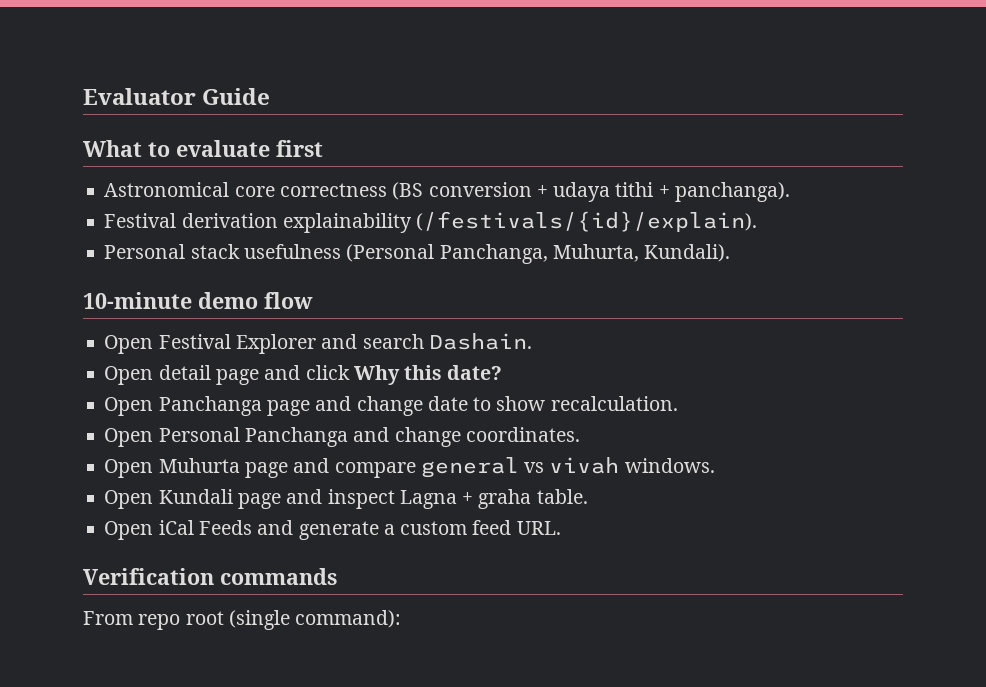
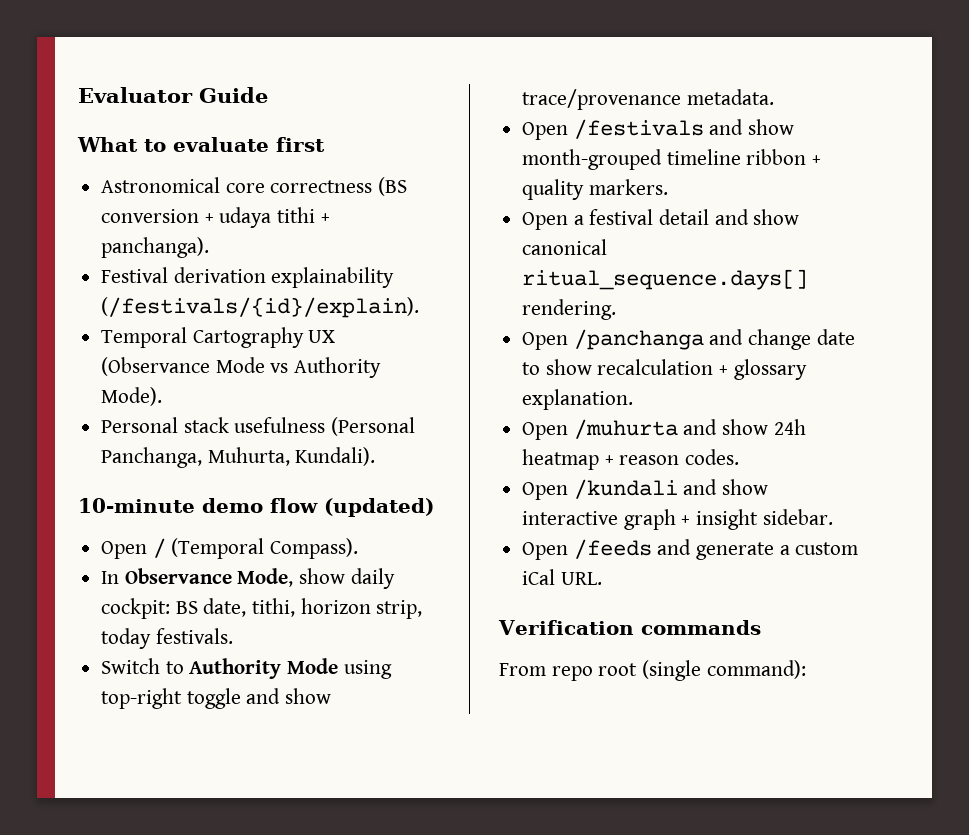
+ Temporal Cartography UX (Observance Mode vs Authority Mode).
- 10-minute demo flow
- Open Festival Explorer and search Dashain.
- Open detail page and click Why this date?
- Open Panchanga page and change date to show recalculation.
- Open Personal Panchanga and change coordinates.
- Open Muhurta page and compare general vs vivah windows.
- Open Kundali page and inspect Lagna + graha table.
- Open iCal Feeds and generate a custom feed URL.
+ 10-minute demo flow (updated)
+ Open / (Temporal Compass).
+ In Observance Mode, show daily cockpit: BS date, tithi, horizon strip, today festivals.
+ Switch to Authority Mode using top-right toggle and show trace/provenance metadata.
+ Open /festivals and show month-grouped timeline ribbon + quality markers.
+ Open a festival detail and show canonical ritual_sequence.days[] rendering.
+ Open /panchanga and change date to show recalculation + glossary explanation.
+ Open /muhurta and show 24h heatmap + reason codes.
+ Open /kundali and show interactive graph + insight sidebar.
+ Open /feeds and generate a custom iCal URL.

